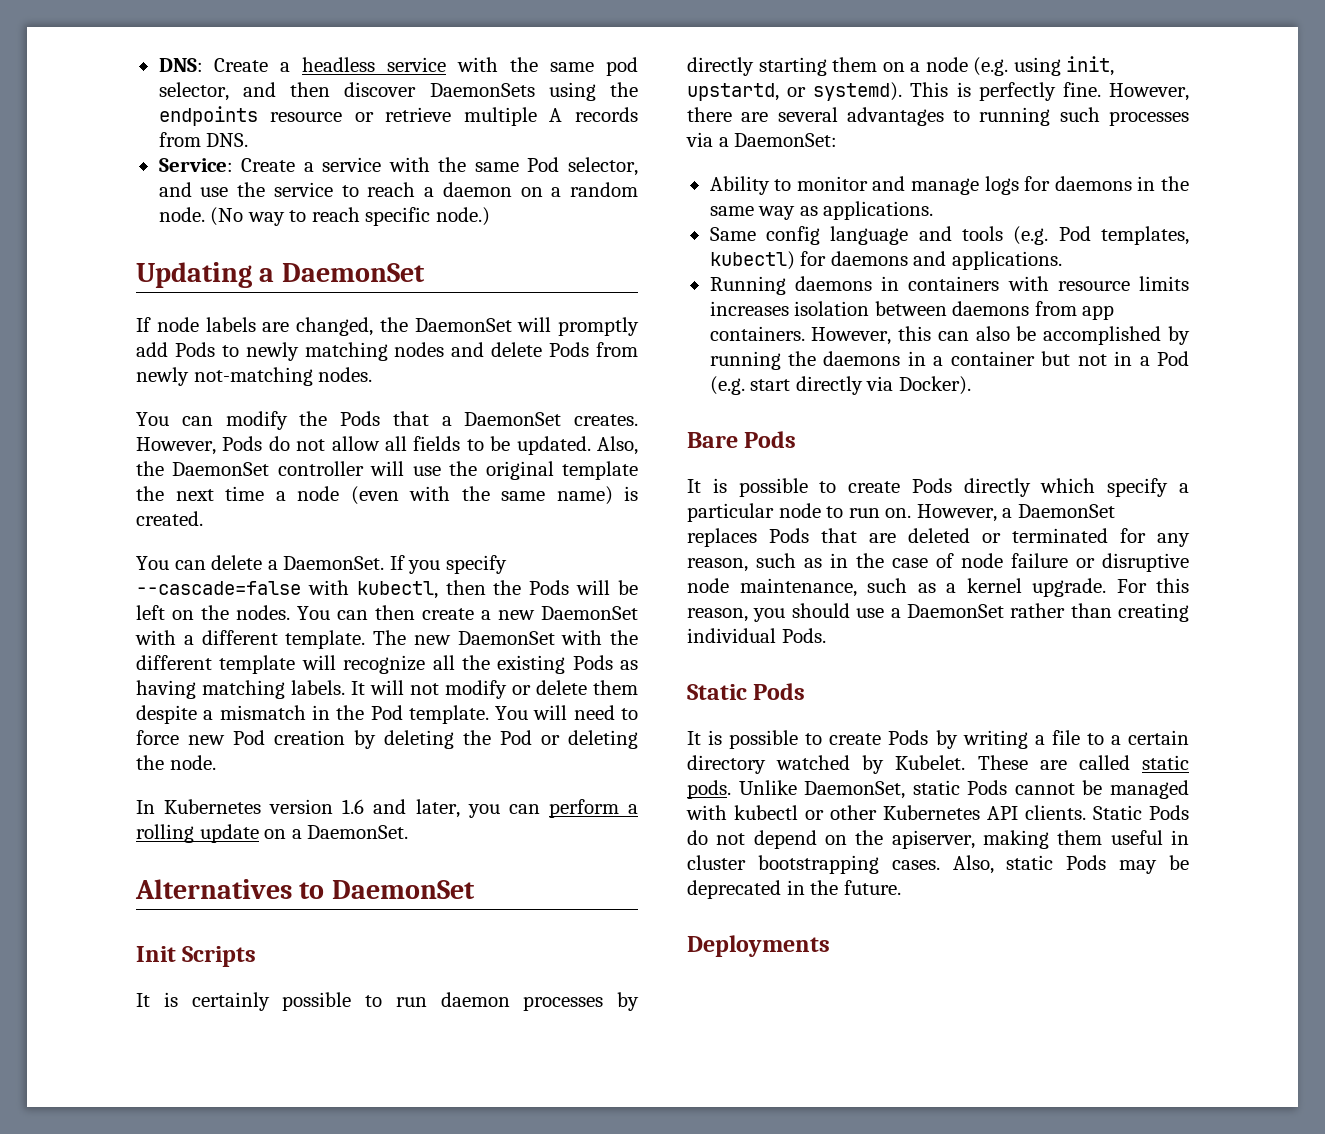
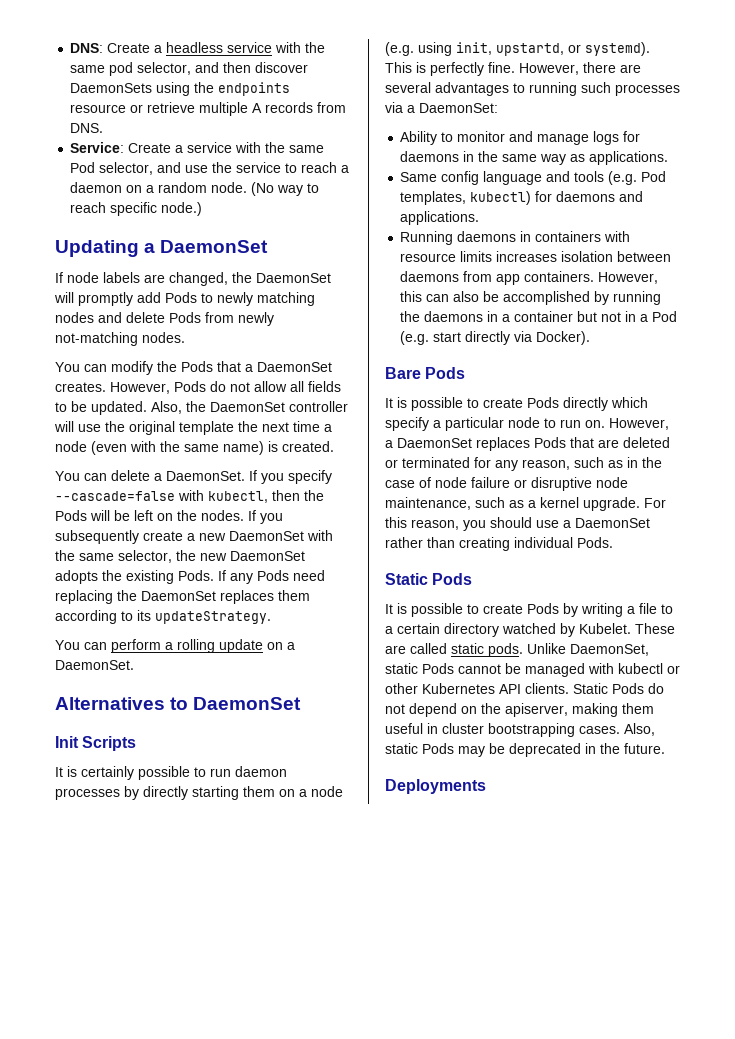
- You can then create a new DaemonSet with a different template. The new DaemonSet with the different template will recognize all the existing Pods as having matching labels. It will not modify or delete them despite a mismatch in the Pod template. You will need to force new Pod creation by deleting the Pod or deleting the node.
- In Kubernetes version 1.6 and later, you can perform a rolling update on a DaemonSet.
+ If you subsequently create a new DaemonSet with the same selector, the new DaemonSet adopts the existing Pods. If any Pods need replacing the DaemonSet replaces them according to its updateStrategy.
+ You can perform a rolling update on a DaemonSet.

